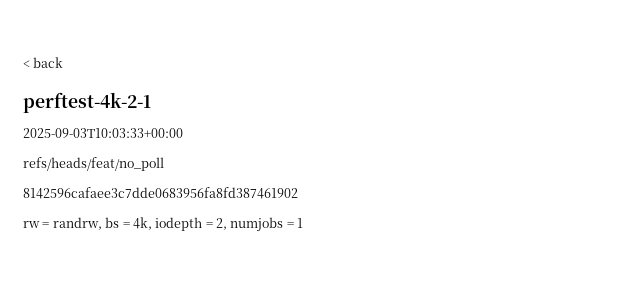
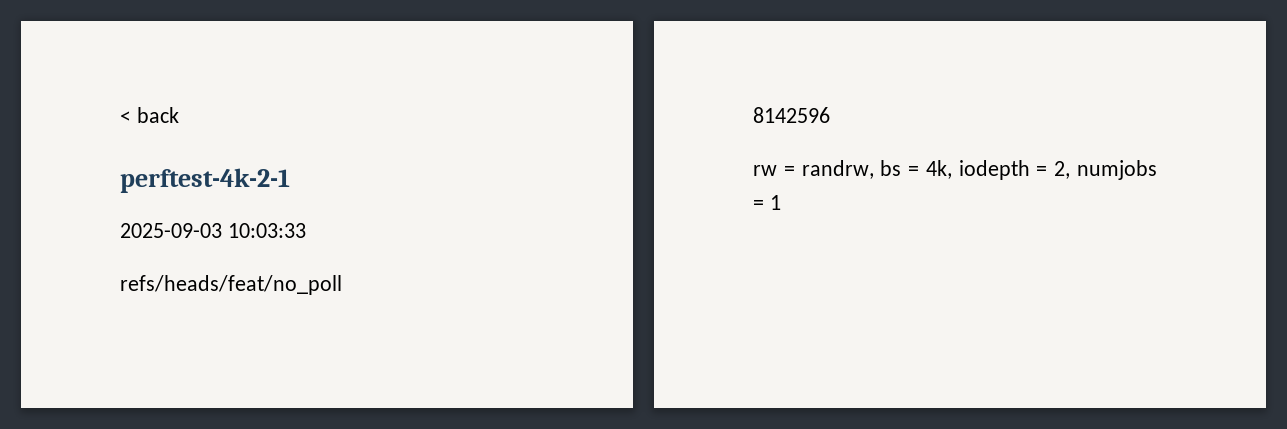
- 2025-09-03T10:03:33+00:00
+ 2025-09-03 10:03:33
- 8142596cafaee3c7dde0683956fa8fd387461902
+ 8142596

